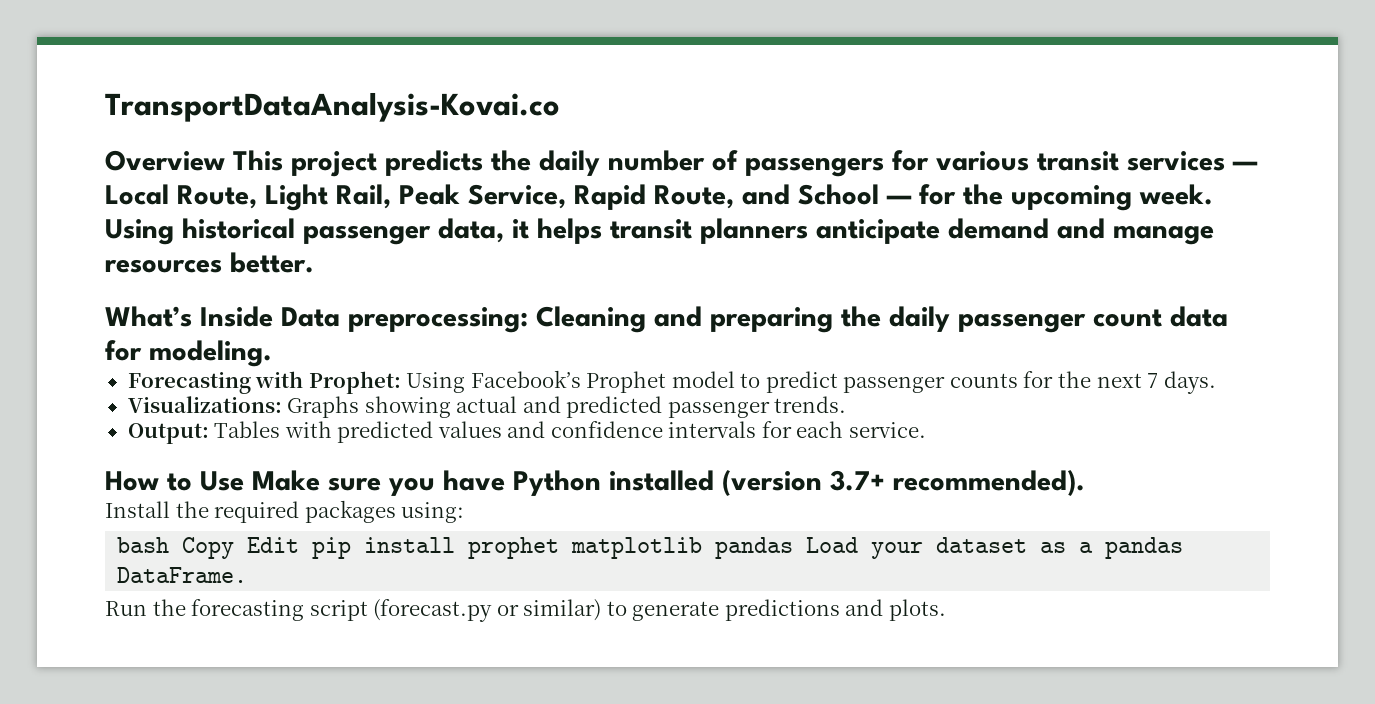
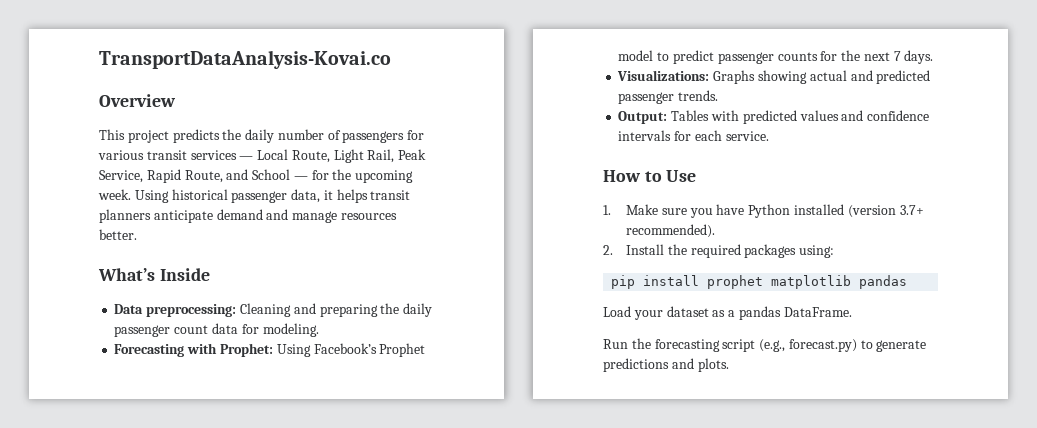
- Overview This project predicts the daily number of passengers for various transit services — Local Route, Light Rail, Peak Service, Rapid Route, and School — for the upcoming week.
+ Overview
+ This project predicts the daily number of passengers for various transit services — Local Route, Light Rail, Peak Service, Rapid Route, and School — for the upcoming week.
- What’s Inside Data preprocessing: Cleaning and preparing the daily passenger count data for modeling.
+ What’s Inside
+ Data preprocessing: Cleaning and preparing the daily passenger count data for modeling.
- How to Use Make sure you have Python installed (version 3.7+ recommended).
+ How to Use
+ 1. Make sure you have Python installed (version 3.7+ recommended).
- Install the required packages using:
+ 2. Install the required packages using:
- bash Copy Edit pip install prophet matplotlib pandas Load your dataset as a pandas DataFrame.
+ pip install prophet matplotlib pandas
+ Load your dataset as a pandas DataFrame.
- Run the forecasting script (forecast.py or similar) to generate predictions and plots.
+ Run the forecasting script (e.g., forecast.py) to generate predictions and plots.

